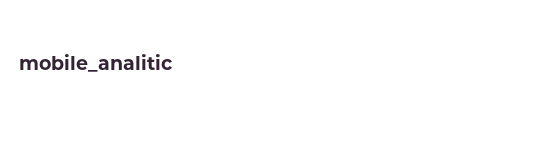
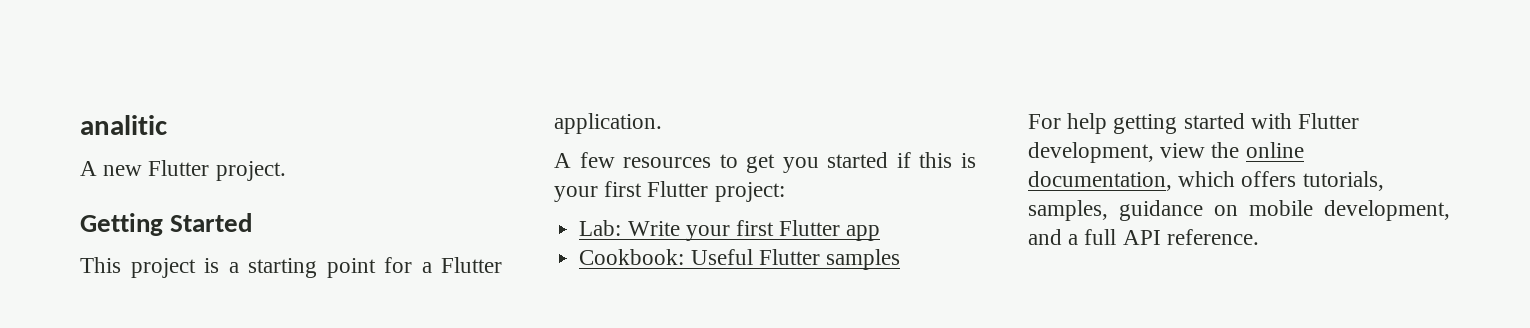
- mobile_analitic
+ analitic
+ A new Flutter project.
+ Getting Started
+ This project is a starting point for a Flutter application.
+ A few resources to get you started if this is your first Flutter project:
+ Lab: Write your first Flutter app
+ Cookbook: Useful Flutter samples
+ For help getting started with Flutter development, view the online documentation, which offers tutorials, samples, guidance on mobile development, and a full API reference.

